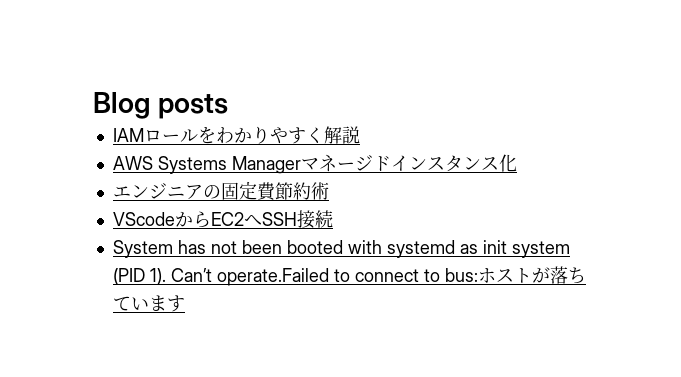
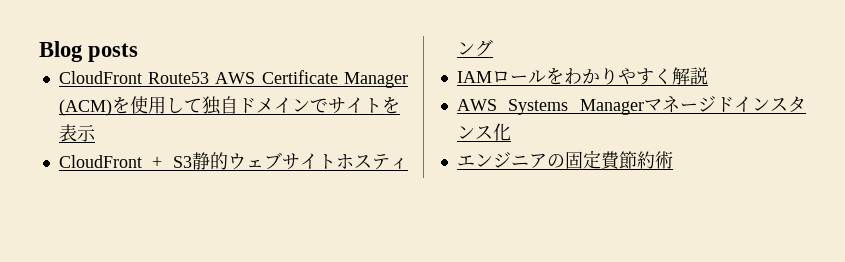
+ CloudFront Route53 AWS Certificate Manager (ACM)を使用して独自ドメインでサイトを表示
+ CloudFront + S3静的ウェブサイトホスティング
- VScodeからEC2へSSH接続
- System has not been booted with systemd as init system (PID 1). Can’t operate.Failed to connect to bus:ホストが落ちています

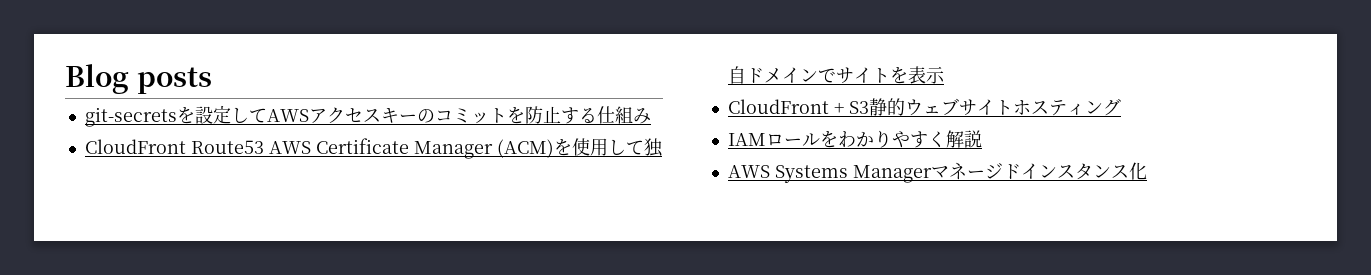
+ git-secretsを設定してAWSアクセスキーのコミットを防止する仕組み
- エンジニアの固定費節約術

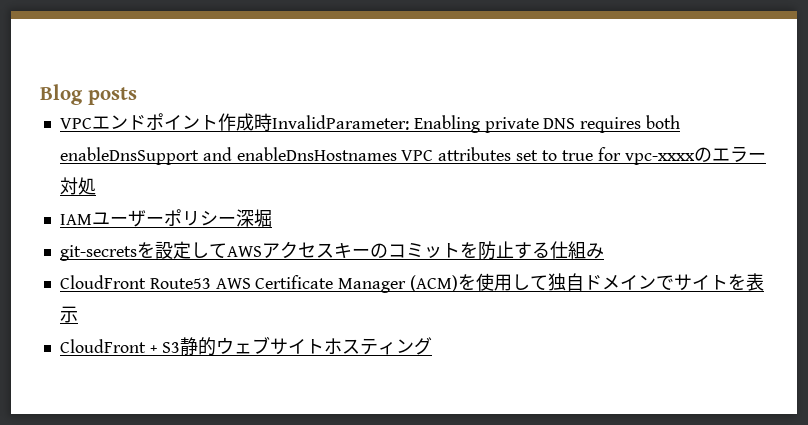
+ VPCエンドポイント作成時InvalidParameter: Enabling private DNS requires both enableDnsSupport and enableDnsHostnames VPC attributes set to true for vpc-xxxxのエラー対処
+ IAMユーザーポリシー深堀
- IAMロールをわかりやすく解説
- AWS Systems Managerマネージドインスタンス化

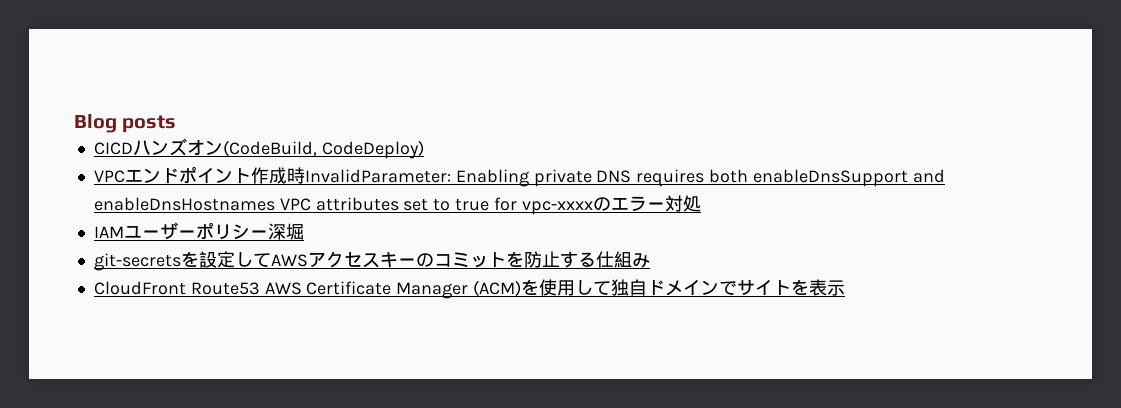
+ CICDハンズオン(CodeBuild, CodeDeploy)
- CloudFront + S3静的ウェブサイトホスティング

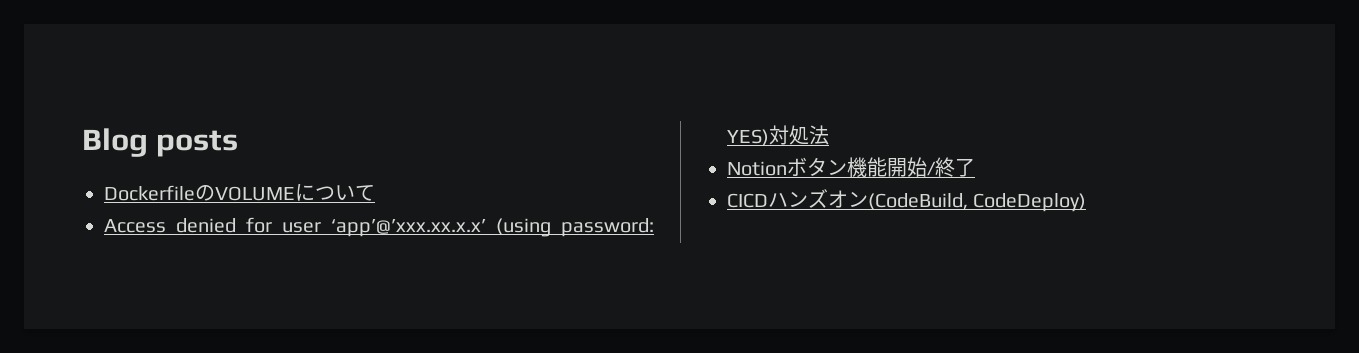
+ DockerfileのVOLUMEについて
+ Access denied for user ‘app’@’xxx.xx.x.x’ (using password: YES)対処法
+ Notionボタン機能開始/終了
- VPCエンドポイント作成時InvalidParameter: Enabling private DNS requires both enableDnsSupport and enableDnsHostnames VPC attributes set to true for vpc-xxxxのエラー対処
- IAMユーザーポリシー深堀
- git-secretsを設定してAWSアクセスキーのコミットを防止する仕組み
- CloudFront Route53 AWS Certificate Manager (ACM)を使用して独自ドメインでサイトを表示

